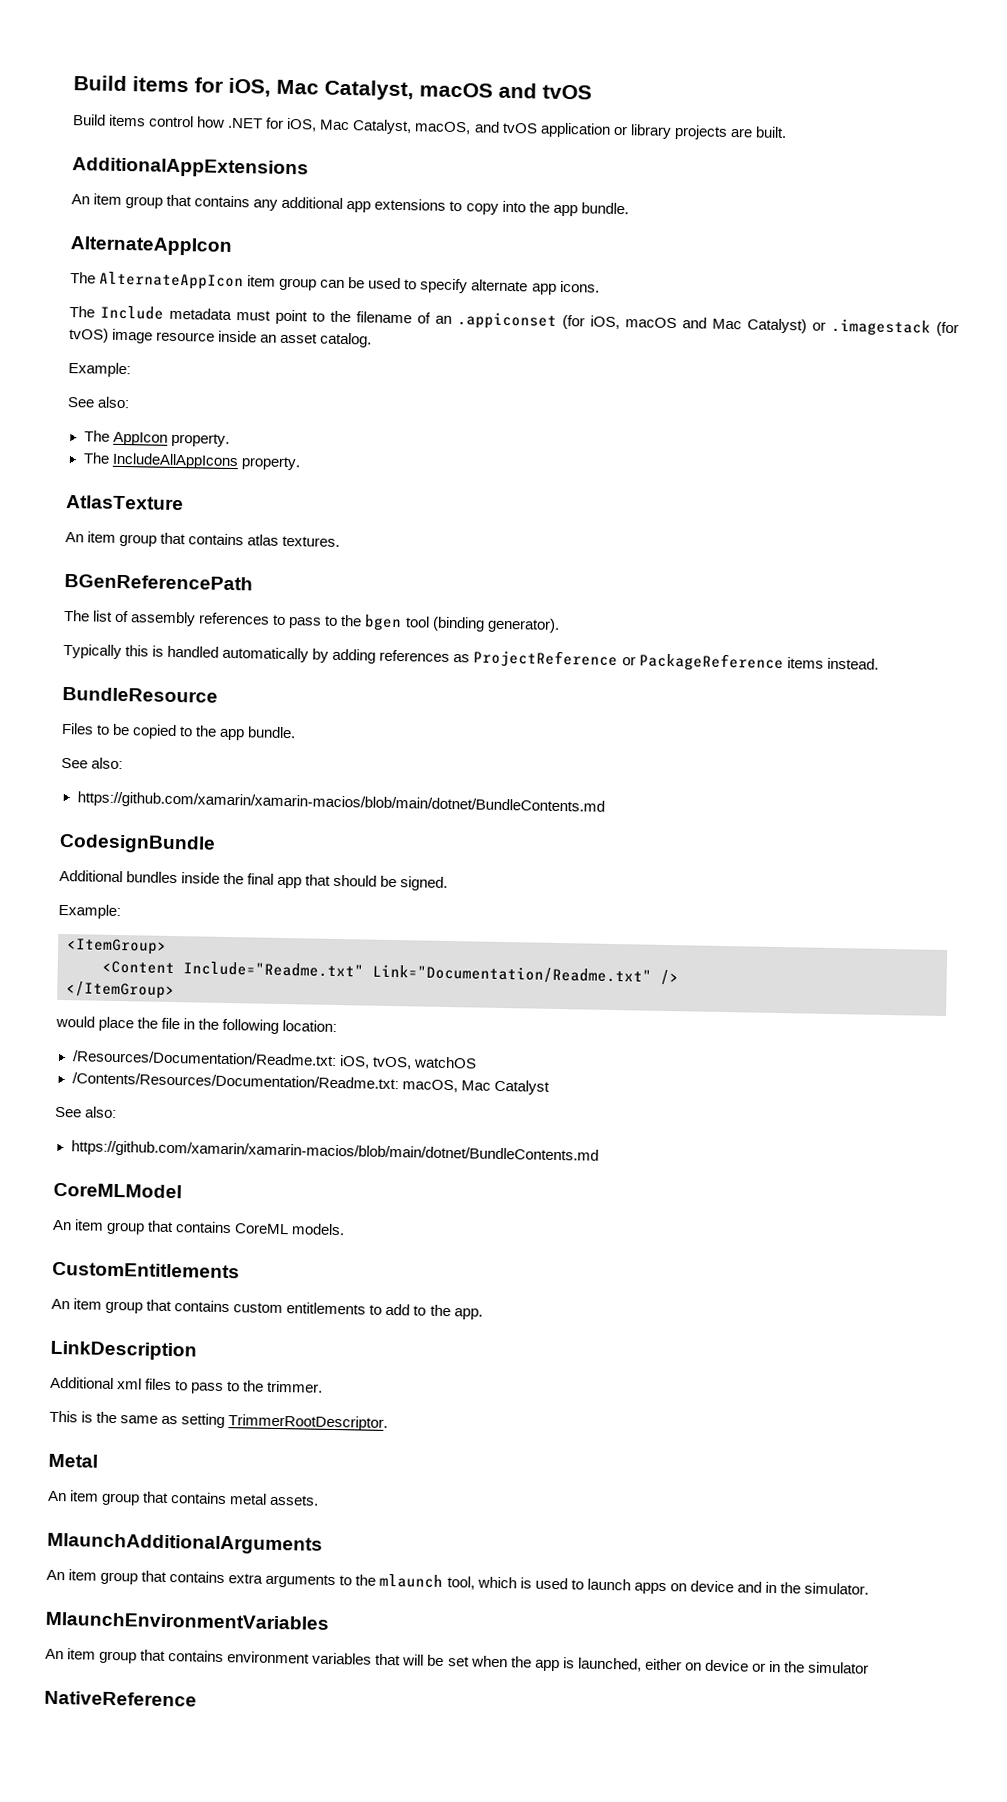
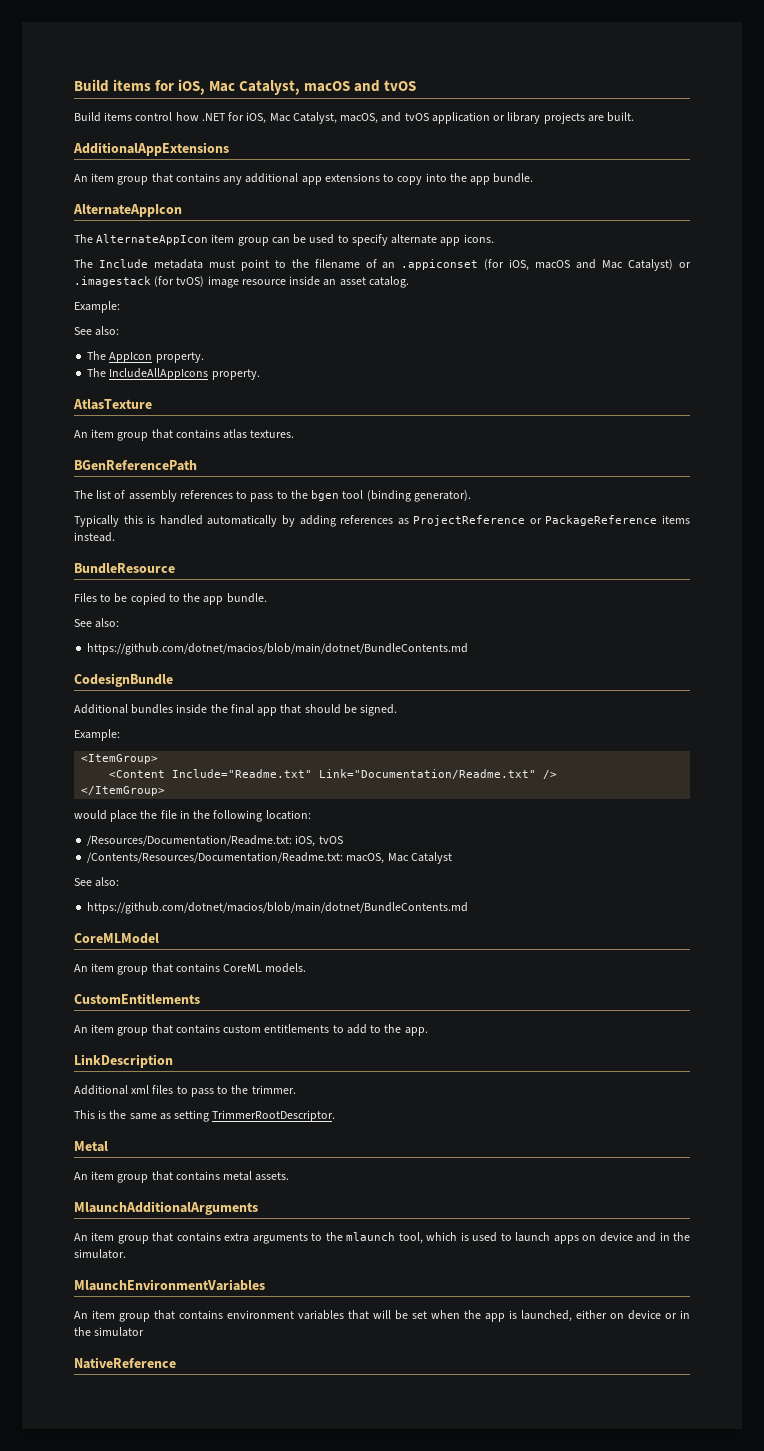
  Files to be copied to the app bundle.
  See also:
- https://github.com/xamarin/xamarin-macios/blob/main/dotnet/BundleContents.md
+ https://github.com/dotnet/macios/blob/main/dotnet/BundleContents.md
- /Resources/Documentation/Readme.txt: iOS, tvOS, watchOS
+ /Resources/Documentation/Readme.txt: iOS, tvOS
  /Contents/Resources/Documentation/Readme.txt: macOS, Mac Catalyst
  See also:
- https://github.com/xamarin/xamarin-macios/blob/main/dotnet/BundleContents.md
+ https://github.com/dotnet/macios/blob/main/dotnet/BundleContents.md

